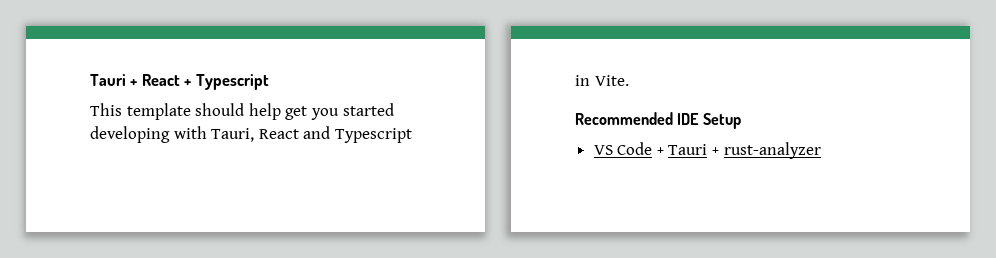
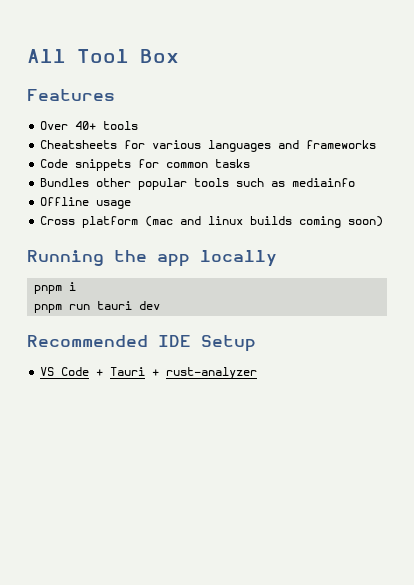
- Tauri + React + Typescript
- This template should help get you started developing with Tauri, React and Typescript in Vite.
+ All Tool Box
+ Features
+ Over 40+ tools
+ Cheatsheets for various languages and frameworks
+ Code snippets for common tasks
+ Bundles other popular tools such as mediainfo
+ Offline usage
+ Cross platform (mac and linux builds coming soon)
+ Running the app locally
+ pnpm i
+ pnpm run tauri dev

